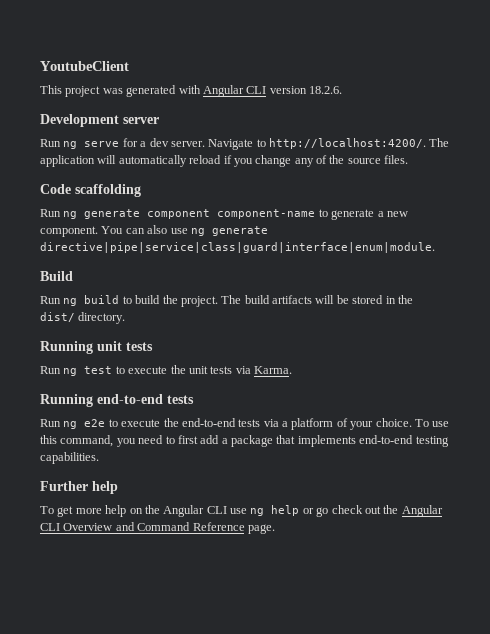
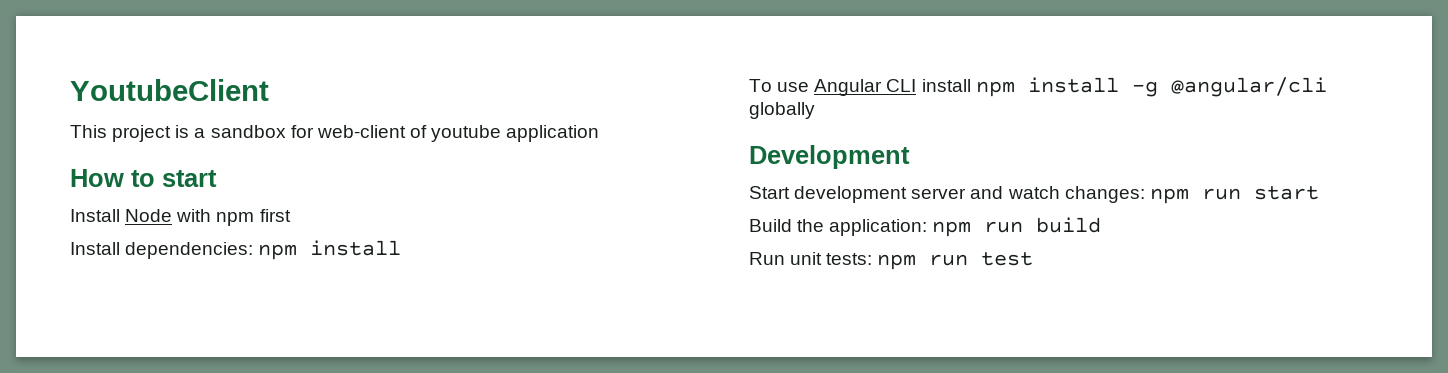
- This project was generated with Angular CLI version 18.2.6.
+ This project is a sandbox for web-client of youtube application
+ How to start
+ Install Node with npm first
+ Install dependencies: npm install
+ To use Angular CLI install npm install -g @angular/cli globally
- Development server
- Run ng serve for a dev server. Navigate to http://localhost:4200/. The application will automatically reload if you change any of the source files.
- Code scaffolding
- Run ng generate component component-name to generate a new component. You can also use ng generate directive|pipe|service|class|guard|interface|enum|module.
- Build
- Run ng build to build the project. The build artifacts will be stored in the dist/ directory.
- Running unit tests
- Run ng test to execute the unit tests via Karma.
- Running end-to-end tests
- Run ng e2e to execute the end-to-end tests via a platform of your choice. To use this command, you need to first add a package that implements end-to-end testing capabilities.
- Further help
- To get more help on the Angular CLI use ng help or go check out the Angular CLI Overview and Command Reference page.
+ Development
+ Start development server and watch changes: npm run start
+ Build the application: npm run build
+ Run unit tests: npm run test

